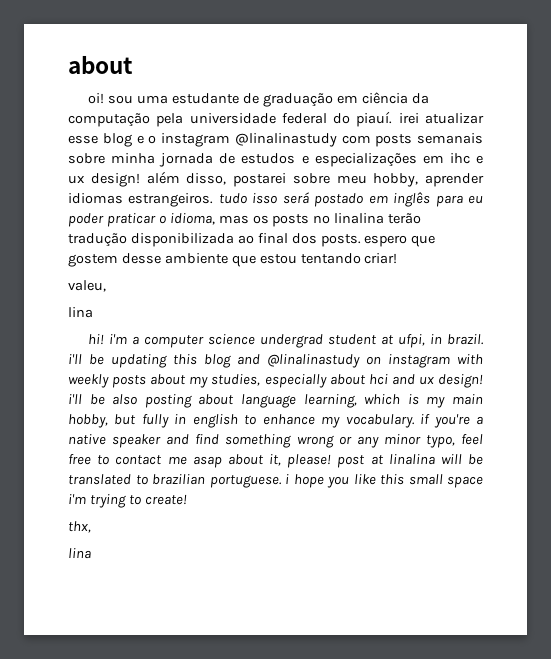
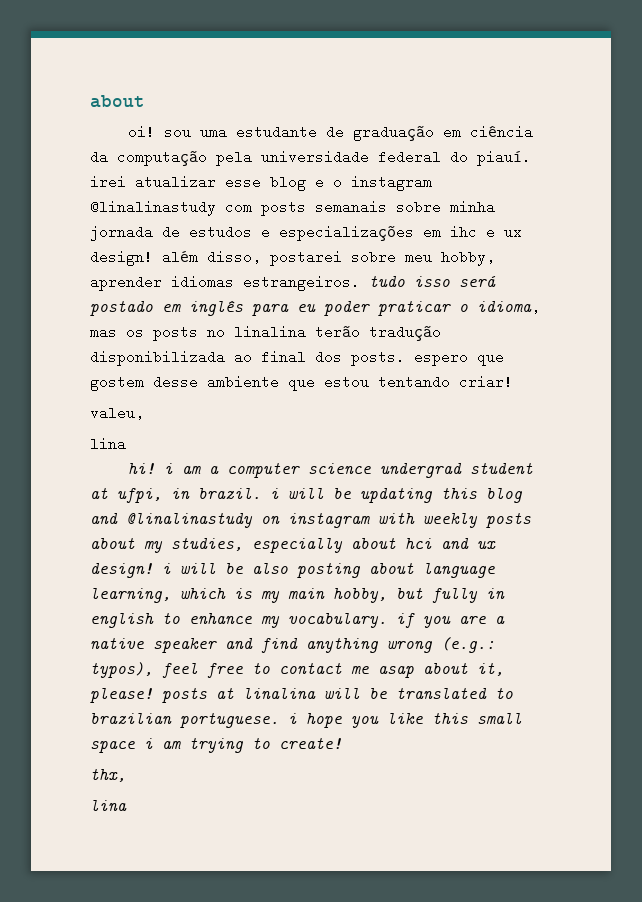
- hi! i'm a computer science undergrad student at ufpi, in brazil. i'll be updating this blog and @linalinastudy on instagram with weekly posts about my studies, especially about hci and ux design! i'll be also posting about language learning, which is my main hobby, but fully in english to enhance my vocabulary. if you're a native speaker and find something wrong or any minor typo, feel free to contact me asap about it, please! post at linalina will be translated to brazilian portuguese. i hope you like this small space i'm trying to create!
+ hi! i am a computer science undergrad student at ufpi, in brazil. i will be updating this blog and @linalinastudy on instagram with weekly posts about my studies, especially about hci and ux design! i will be also posting about language learning, which is my main hobby, but fully in english to enhance my vocabulary. if you are a native speaker and find anything wrong (e.g.: typos), feel free to contact me asap about it, please! posts at linalina will be translated to brazilian portuguese. i hope you like this small space i am trying to create!

